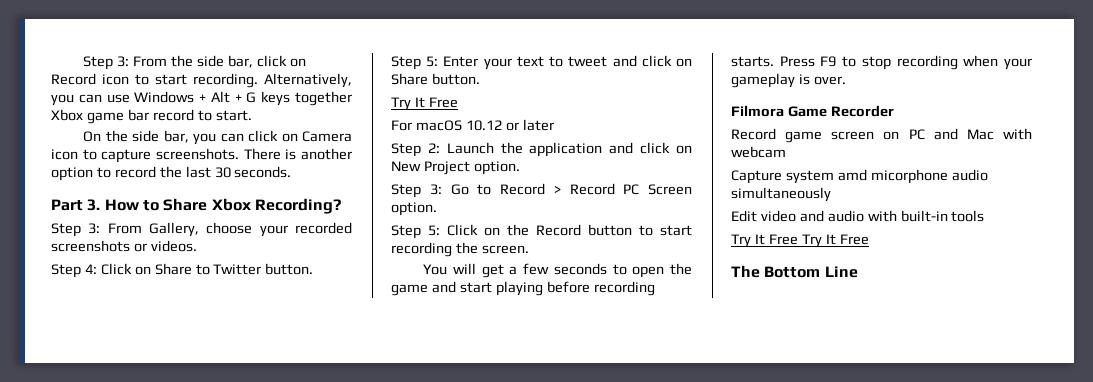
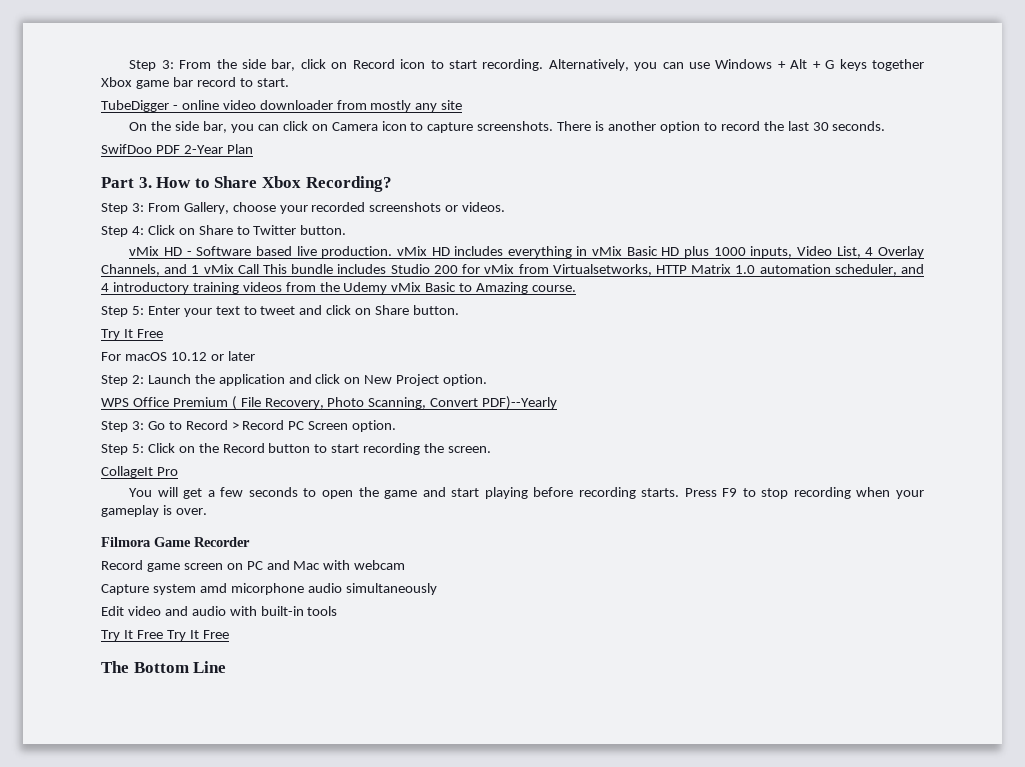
+ TubeDigger - online video downloader from mostly any site
+ SwifDoo PDF 2-Year Plan
+ vMix HD - Software based live production. vMix HD includes everything in vMix Basic HD plus 1000 inputs, Video List, 4 Overlay Channels, and 1 vMix Call This bundle includes Studio 200 for vMix from Virtualsetworks, HTTP Matrix 1.0 automation scheduler, and 4 introductory training videos from the Udemy vMix Basic to Amazing course.
+ WPS Office Premium ( File Recovery, Photo Scanning, Convert PDF)--Yearly
+ CollageIt Pro

